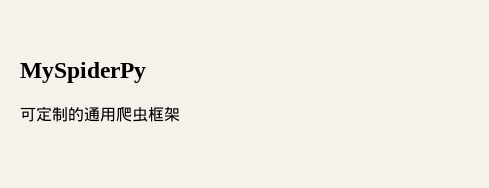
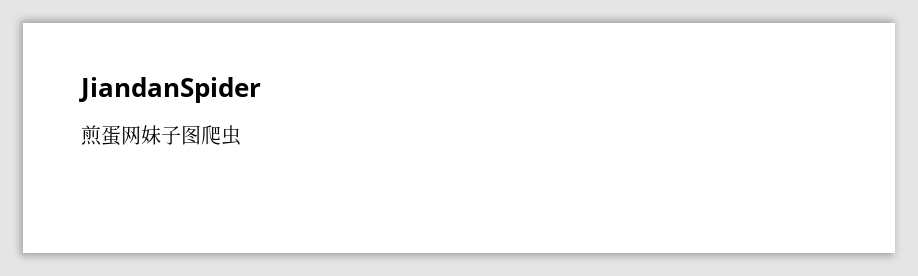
- MySpiderPy
- 可定制的通用爬虫框架
+ JiandanSpider
+ 煎蛋网妹子图爬虫

